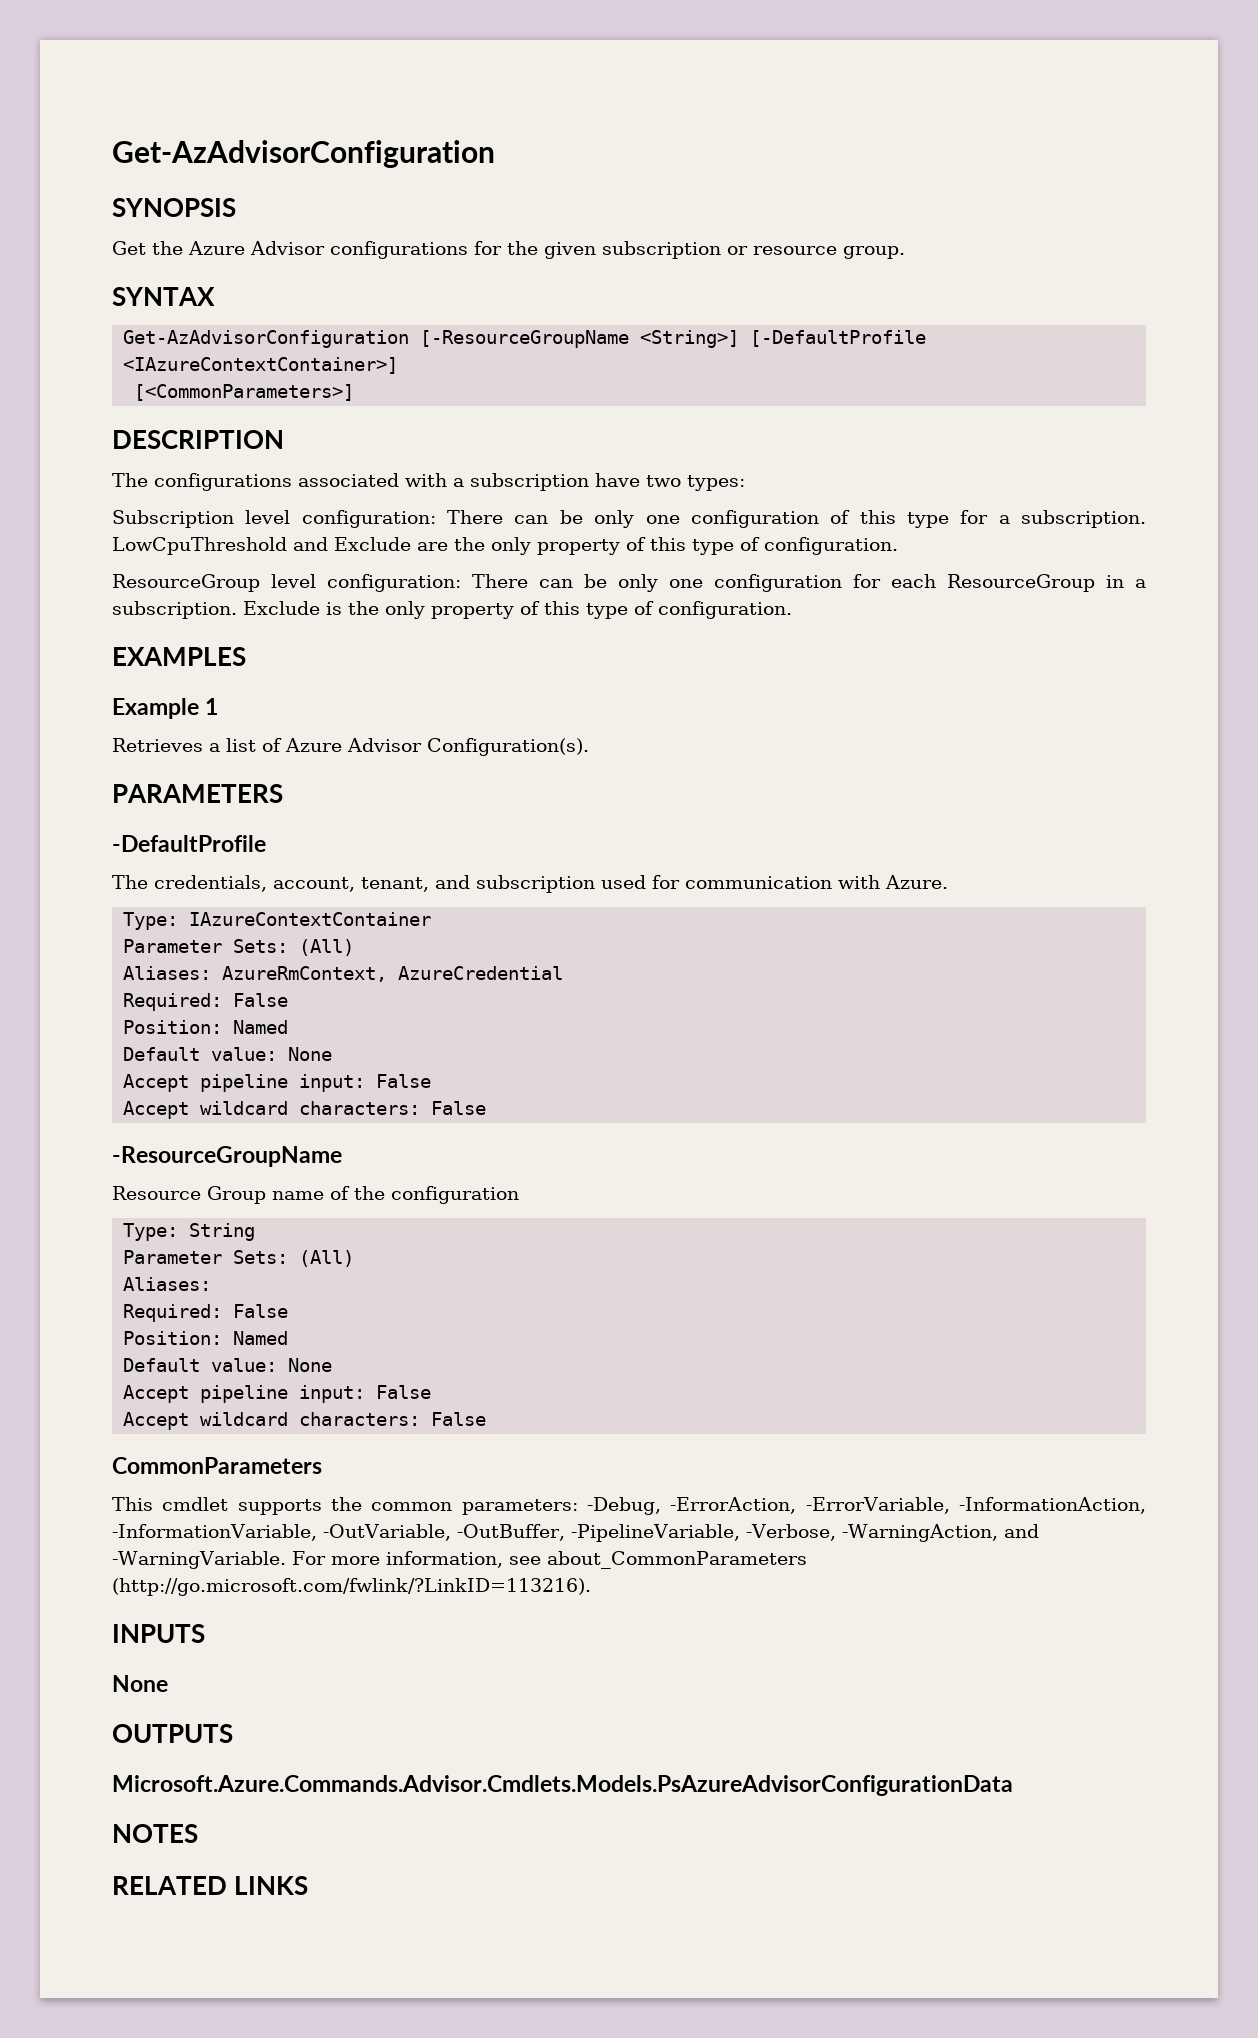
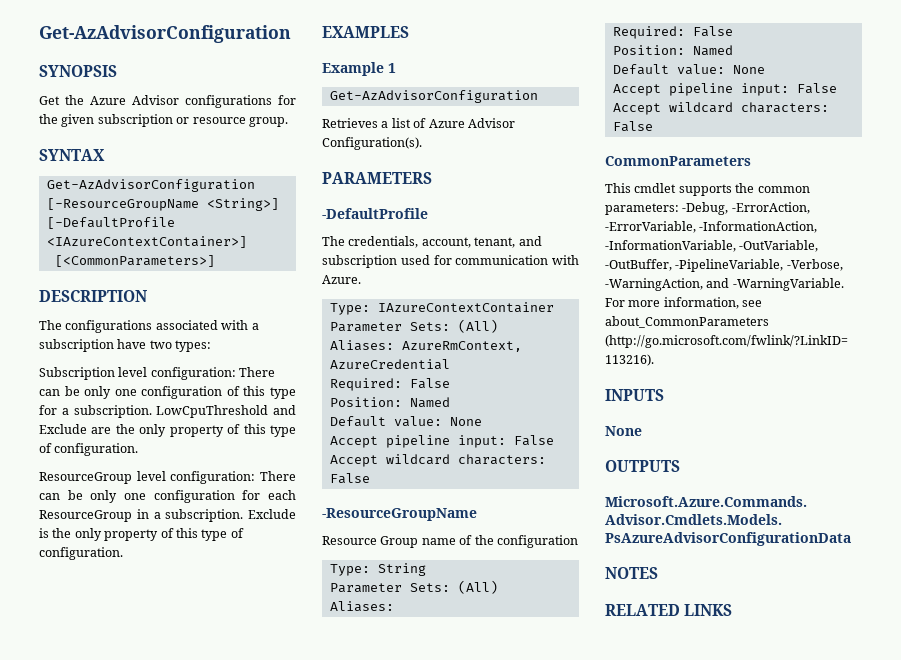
  Example 1
+ Get-AzAdvisorConfiguration

